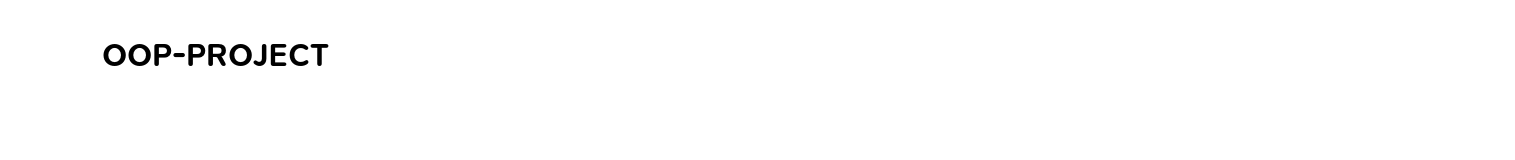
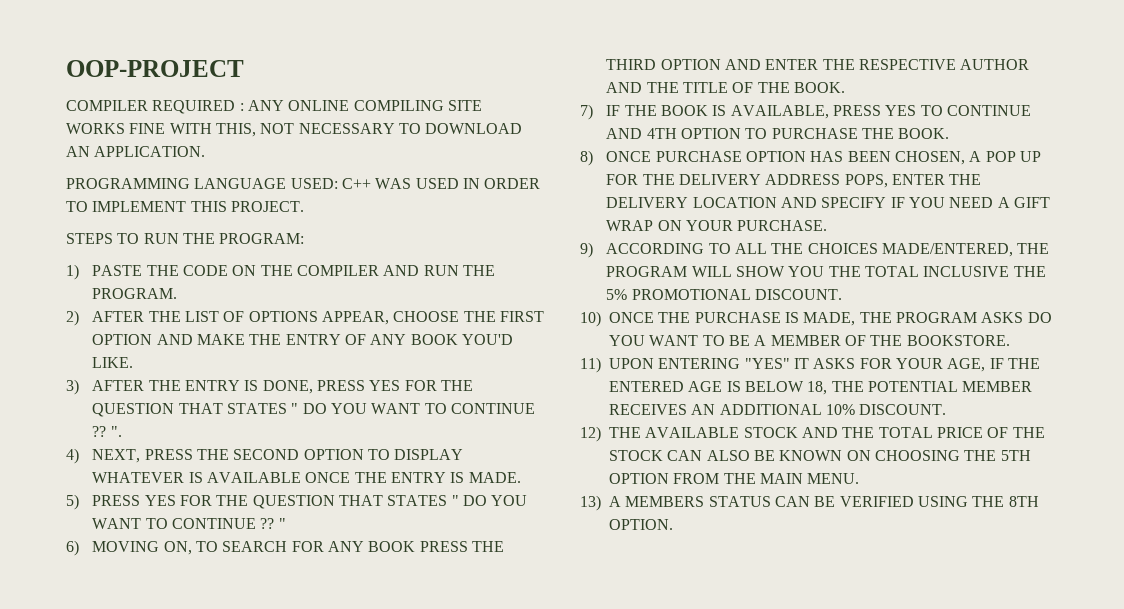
+ COMPILER REQUIRED : ANY ONLINE COMPILING SITE WORKS FINE WITH THIS, NOT NECESSARY TO DOWNLOAD AN APPLICATION.
+ PROGRAMMING LANGUAGE USED: C++ WAS USED IN ORDER TO IMPLEMENT THIS PROJECT.
+ STEPS TO RUN THE PROGRAM:
+ 1) PASTE THE CODE ON THE COMPILER AND RUN THE PROGRAM.
+ 2) AFTER THE LIST OF OPTIONS APPEAR, CHOOSE THE FIRST OPTION AND MAKE THE ENTRY OF ANY BOOK YOU'D LIKE.
+ 3) AFTER THE ENTRY IS DONE, PRESS YES FOR THE QUESTION THAT STATES " DO YOU WANT TO CONTINUE ?? ".
+ 4) NEXT, PRESS THE SECOND OPTION TO DISPLAY WHATEVER IS AVAILABLE ONCE THE ENTRY IS MADE.
+ 5) PRESS YES FOR THE QUESTION THAT STATES " DO YOU WANT TO CONTINUE ?? "
+ 6) MOVING ON, TO SEARCH FOR ANY BOOK PRESS THE THIRD OPTION AND ENTER THE RESPECTIVE AUTHOR AND THE TITLE OF THE BOOK.
+ 7) IF THE BOOK IS AVAILABLE, PRESS YES TO CONTINUE AND 4TH OPTION TO PURCHASE THE BOOK.
+ 8) ONCE PURCHASE OPTION HAS BEEN CHOSEN, A POP UP FOR THE DELIVERY ADDRESS POPS, ENTER THE DELIVERY LOCATION AND SPECIFY IF YOU NEED A GIFT WRAP ON YOUR PURCHASE.
+ 9) ACCORDING TO ALL THE CHOICES MADE/ENTERED, THE PROGRAM WILL SHOW YOU THE TOTAL INCLUSIVE THE 5% PROMOTIONAL DISCOUNT.
+ 10) ONCE THE PURCHASE IS MADE, THE PROGRAM ASKS DO YOU WANT TO BE A MEMBER OF THE BOOKSTORE.
+ 11) UPON ENTERING "YES" IT ASKS FOR YOUR AGE, IF THE ENTERED AGE IS BELOW 18, THE POTENTIAL MEMBER RECEIVES AN ADDITIONAL 10% DISCOUNT.
+ 12) THE AVAILABLE STOCK AND THE TOTAL PRICE OF THE STOCK CAN ALSO BE KNOWN ON CHOOSING THE 5TH OPTION FROM THE MAIN MENU.
+ 13) A MEMBERS STATUS CAN BE VERIFIED USING THE 8TH OPTION.

